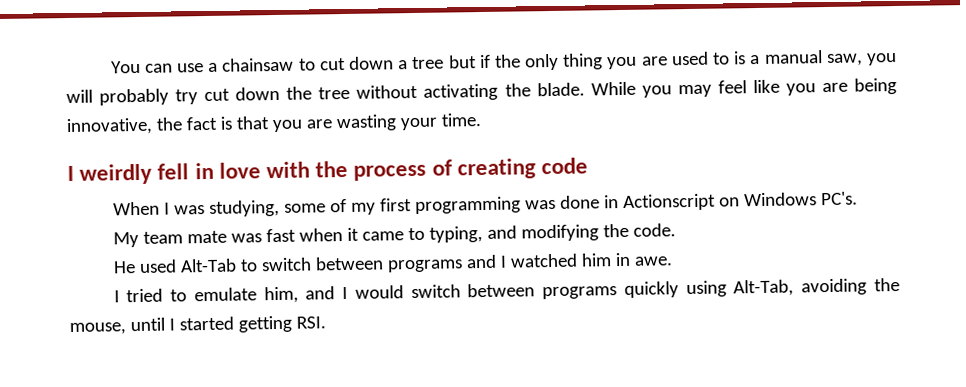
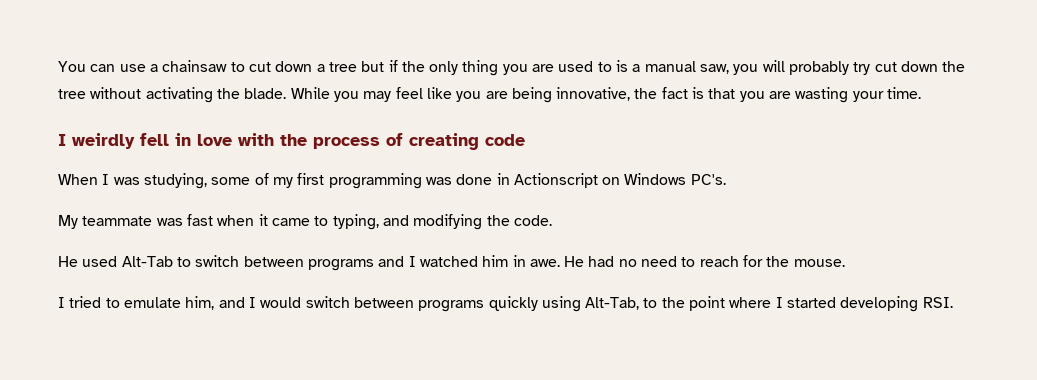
- My team mate was fast when it came to typing, and modifying the code.
+ My teammate was fast when it came to typing, and modifying the code.
+ He had no need to reach for the mouse.
- I tried to emulate him, and I would switch between programs quickly using Alt-Tab, avoiding the mouse, until I started getting RSI.
+ I tried to emulate him, and I would switch between programs quickly using Alt-Tab, to the point where I started developing RSI.

